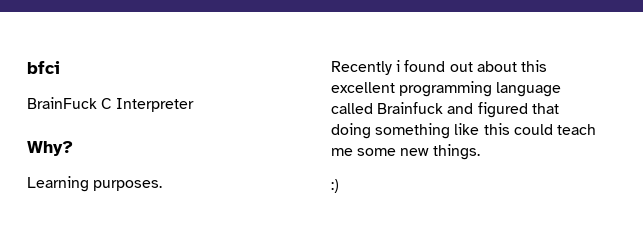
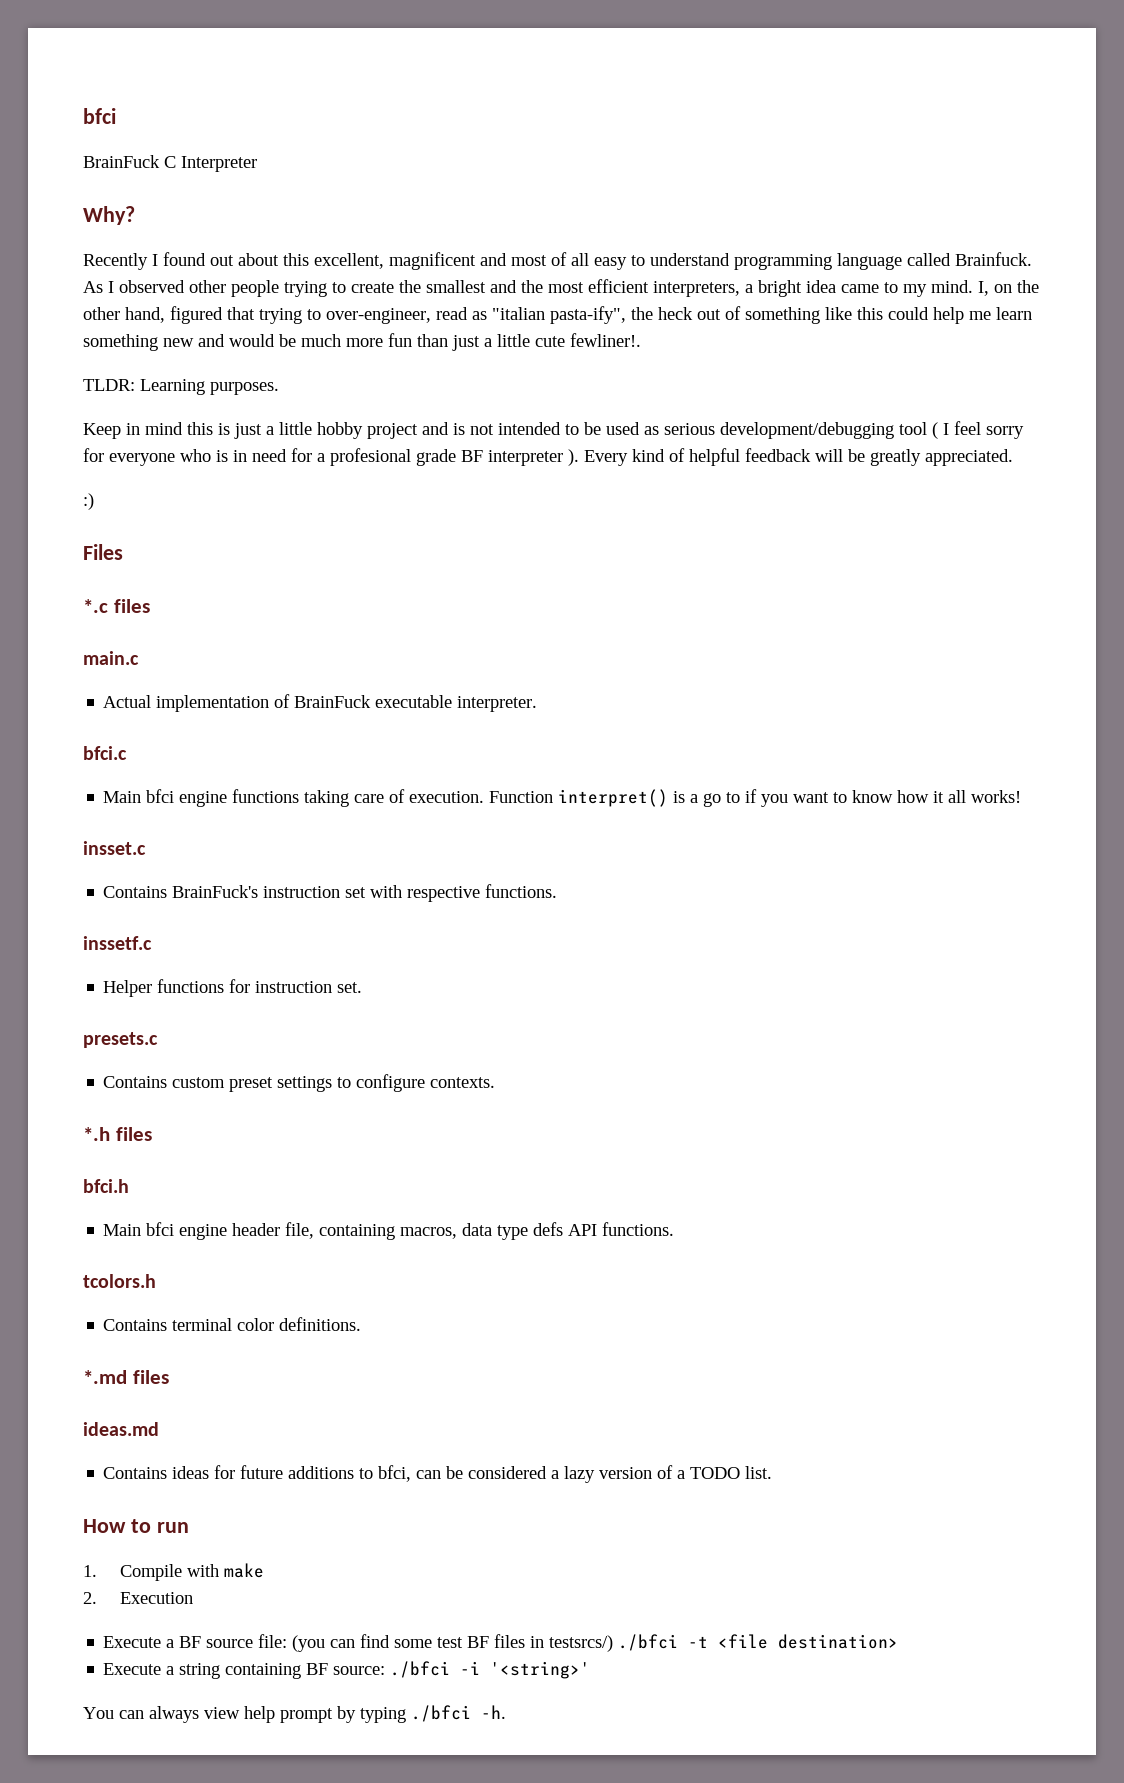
- Learning purposes.
- Recently i found out about this excellent programming language called Brainfuck and figured that doing something like this could teach me some new things.
+ Recently I found out about this excellent, magnificent and most of all easy to understand programming language called Brainfuck. As I observed other people trying to create the smallest and the most efficient interpreters, a bright idea came to my mind. I, on the other hand, figured that trying to over-engineer, read as "italian pasta-ify", the heck out of something like this could help me learn something new and would be much more fun than just a little cute fewliner!.
+ TLDR: Learning purposes.
+ Keep in mind this is just a little hobby project and is not intended to be used as serious development/debugging tool ( I feel sorry for everyone who is in need for a profesional grade BF interpreter ). Every kind of helpful feedback will be greatly appreciated.
  :)
+ Files
+ *.c files
+ main.c
+ Actual implementation of BrainFuck executable interpreter.
+ bfci.c
+ Main bfci engine functions taking care of execution. Function interpret() is a go to if you want to know how it all works!
+ insset.c
+ Contains BrainFuck's instruction set with respective functions.
+ inssetf.c
+ Helper functions for instruction set.
+ presets.c
+ Contains custom preset settings to configure contexts.
+ *.h files
+ bfci.h
+ Main bfci engine header file, containing macros, data type defs API functions.
+ tcolors.h
+ Contains terminal color definitions.
+ *.md files
+ ideas.md
+ Contains ideas for future additions to bfci, can be considered a lazy version of a TODO list.
+ How to run
+ 1. Compile with make
+ 2. Execution
+ Execute a BF source file: (you can find some test BF files in testsrcs/) ./bfci -t <file destination>
+ Execute a string containing BF source: ./bfci -i '<string>'
+ You can always view help prompt by typing ./bfci -h.

